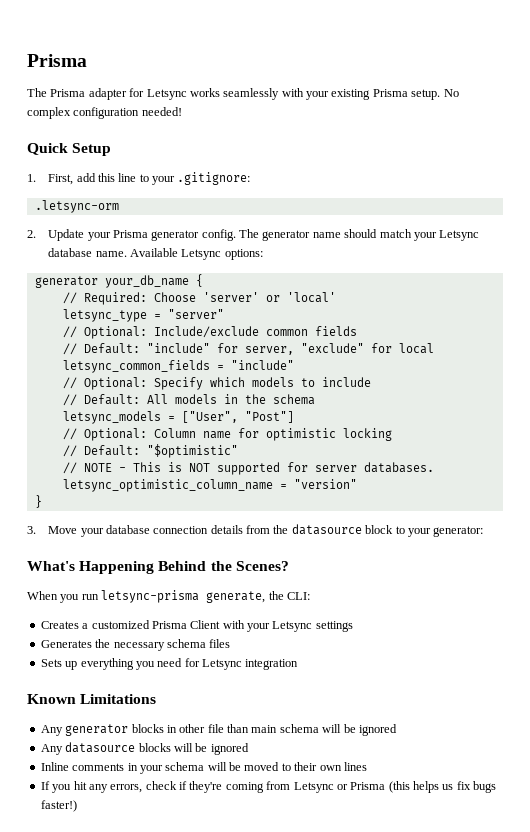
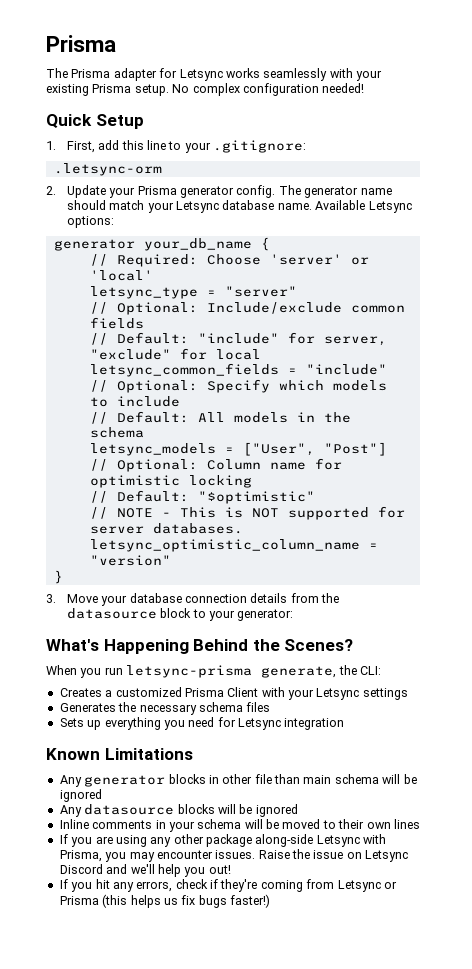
+ If you are using any other package along-side Letsync with Prisma, you may encounter issues. Raise the issue on Letsync Discord and we'll help you out!

